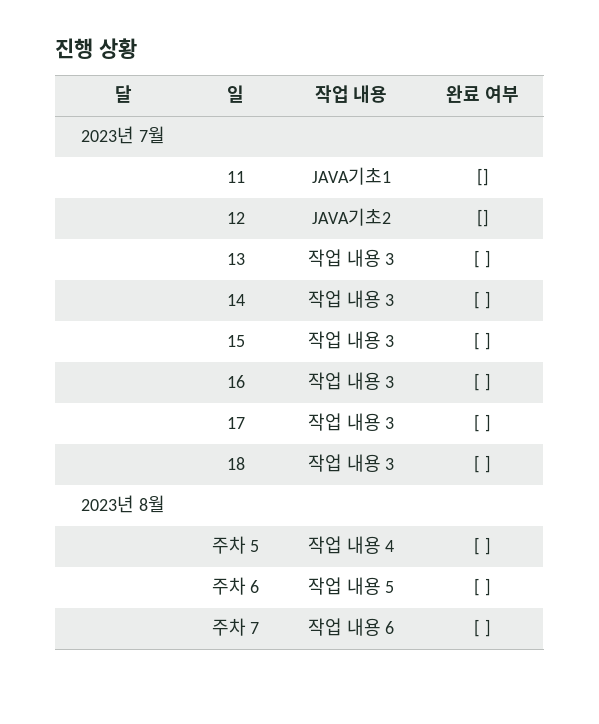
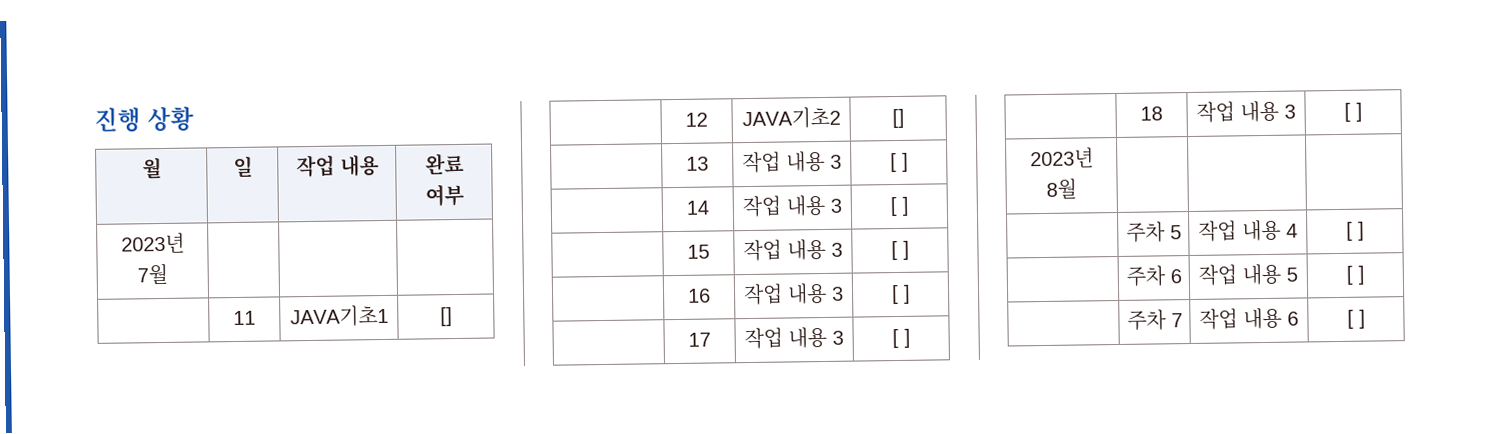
- 달 | 일 | 작업 내용 | 완료 여부
+ 월 | 일 | 작업 내용 | 완료 여부

